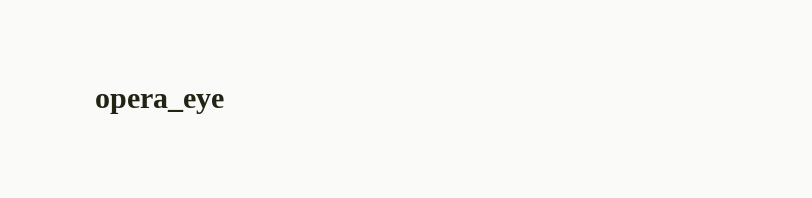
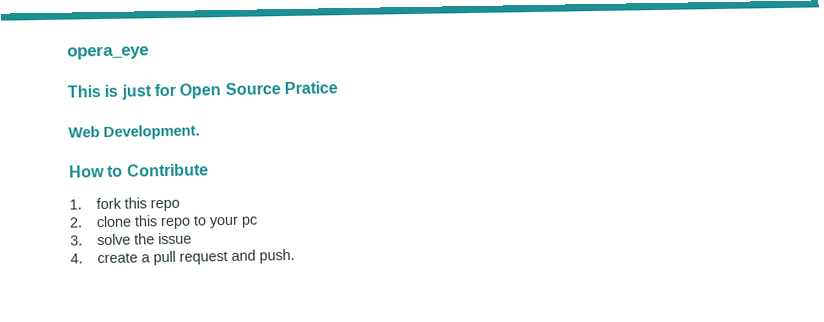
+ This is just for Open Source Pratice
+ Web Development.
+ How to Contribute
+ 1. fork this repo
+ 2. clone this repo to your pc
+ 3. solve the issue
+ 4. create a pull request and push.

